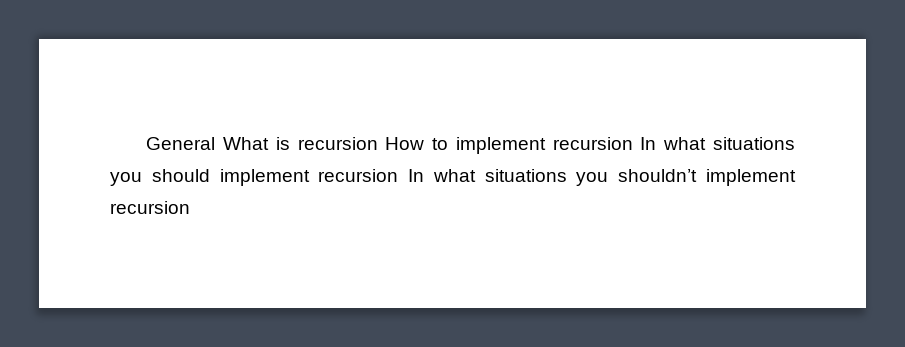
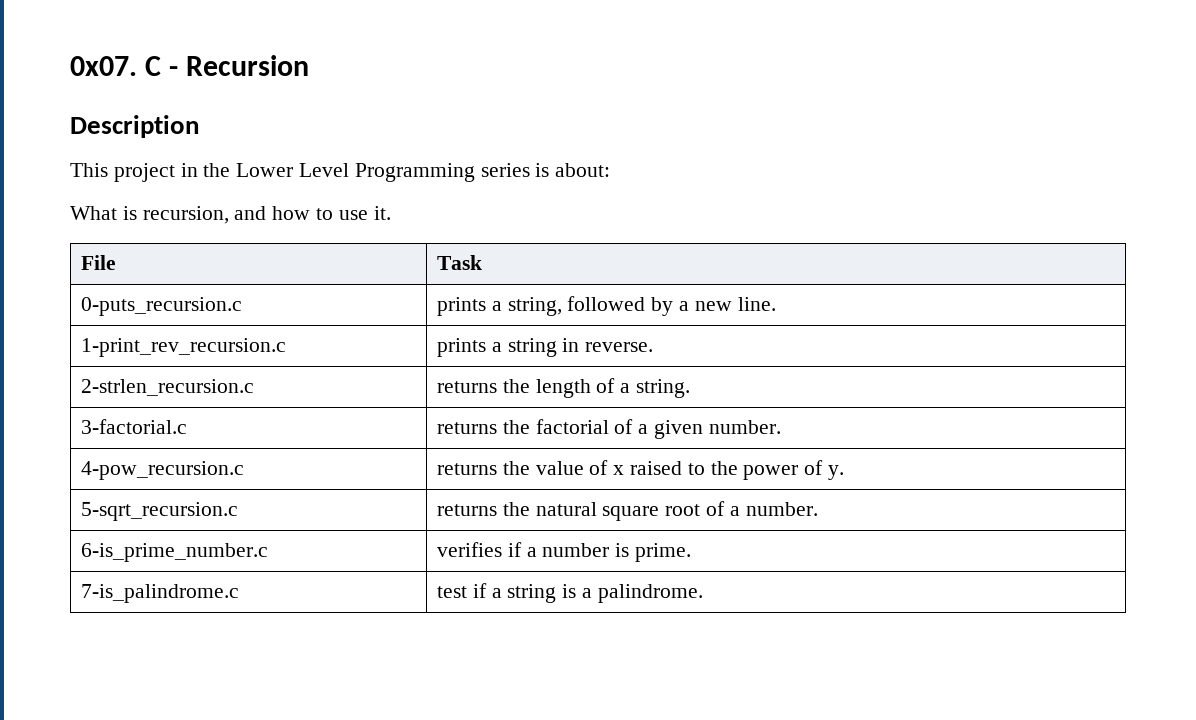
- General What is recursion How to implement recursion In what situations you should implement recursion In what situations you shouldn’t implement recursion
+ 0x07. C - Recursion
+ Description
+ This project in the Lower Level Programming series is about:
+ What is recursion, and how to use it.
+ File | Task
+ 0-puts_recursion.c | prints a string, followed by a new line.
+ 1-print_rev_recursion.c | prints a string in reverse.
+ 2-strlen_recursion.c | returns the length of a string.
+ 3-factorial.c | returns the factorial of a given number.
+ 4-pow_recursion.c | returns the value of x raised to the power of y.
+ 5-sqrt_recursion.c | returns the natural square root of a number.
+ 6-is_prime_number.c | verifies if a number is prime.
+ 7-is_palindrome.c | test if a string is a palindrome.

